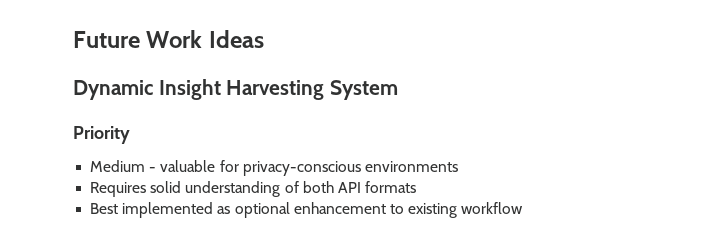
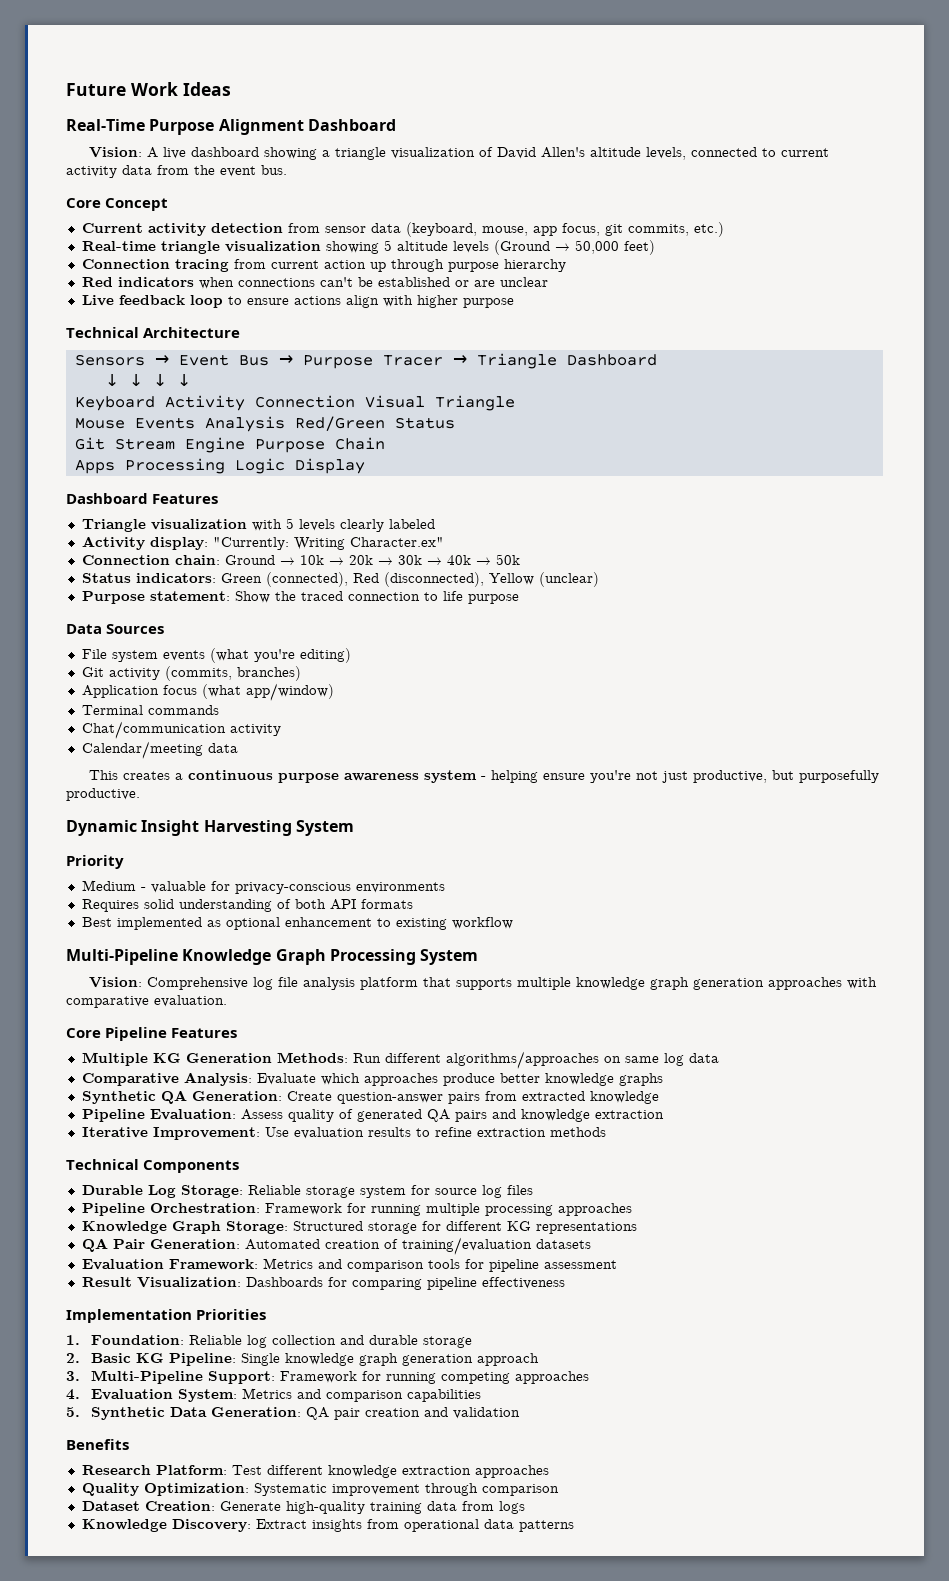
+ Real-Time Purpose Alignment Dashboard
+ Vision: A live dashboard showing a triangle visualization of David Allen's altitude levels, connected to current activity data from the event bus.
+ Core Concept
+ Current activity detection from sensor data (keyboard, mouse, app focus, git commits, etc.)
+ Real-time triangle visualization showing 5 altitude levels (Ground → 50,000 feet)
+ Connection tracing from current action up through purpose hierarchy
+ Red indicators when connections can't be established or are unclear
+ Live feedback loop to ensure actions align with higher purpose
+ Technical Architecture
+ Sensors → Event Bus → Purpose Tracer → Triangle Dashboard
+ ↓ ↓ ↓ ↓
+ Keyboard Activity Connection Visual Triangle
+ Mouse Events Analysis Red/Green Status
+ Git Stream Engine Purpose Chain
+ Apps Processing Logic Display
+ Dashboard Features
+ Triangle visualization with 5 levels clearly labeled
+ Activity display: "Currently: Writing Character.ex"
+ Connection chain: Ground → 10k → 20k → 30k → 40k → 50k
+ Status indicators: Green (connected), Red (disconnected), Yellow (unclear)
+ Purpose statement: Show the traced connection to life purpose
+ Data Sources
+ File system events (what you're editing)
+ Git activity (commits, branches)
+ Application focus (what app/window)
+ Terminal commands
+ Chat/communication activity
+ Calendar/meeting data
+ This creates a continuous purpose awareness system - helping ensure you're not just productive, but purposefully productive.
+ Multi-Pipeline Knowledge Graph Processing System
+ Vision: Comprehensive log file analysis platform that supports multiple knowledge graph generation approaches with comparative evaluation.
+ Core Pipeline Features
+ Multiple KG Generation Methods: Run different algorithms/approaches on same log data
+ Comparative Analysis: Evaluate which approaches produce better knowledge graphs
+ Synthetic QA Generation: Create question-answer pairs from extracted knowledge
+ Pipeline Evaluation: Assess quality of generated QA pairs and knowledge extraction
+ Iterative Improvement: Use evaluation results to refine extraction methods
+ Technical Components
+ Durable Log Storage: Reliable storage system for source log files
+ Pipeline Orchestration: Framework for running multiple processing approaches
+ Knowledge Graph Storage: Structured storage for different KG representations
+ QA Pair Generation: Automated creation of training/evaluation datasets
+ Evaluation Framework: Metrics and comparison tools for pipeline assessment
+ Result Visualization: Dashboards for comparing pipeline effectiveness
+ Implementation Priorities
+ 1. Foundation: Reliable log collection and durable storage
+ 2. Basic KG Pipeline: Single knowledge graph generation approach
+ 3. Multi-Pipeline Support: Framework for running competing approaches
+ 4. Evaluation System: Metrics and comparison capabilities
+ 5. Synthetic Data Generation: QA pair creation and validation
+ Benefits
+ Research Platform: Test different knowledge extraction approaches
+ Quality Optimization: Systematic improvement through comparison
+ Dataset Creation: Generate high-quality training data from logs
+ Knowledge Discovery: Extract insights from operational data patterns

